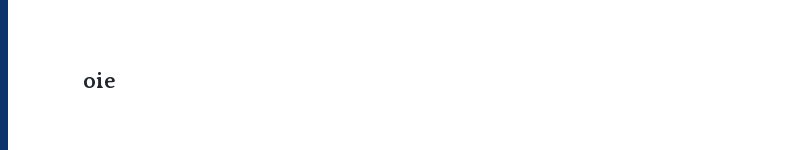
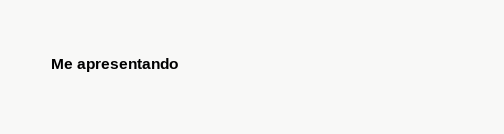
- oie
+ Me apresentando

